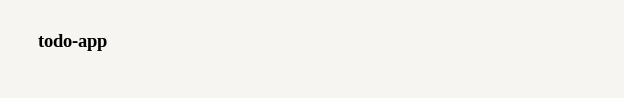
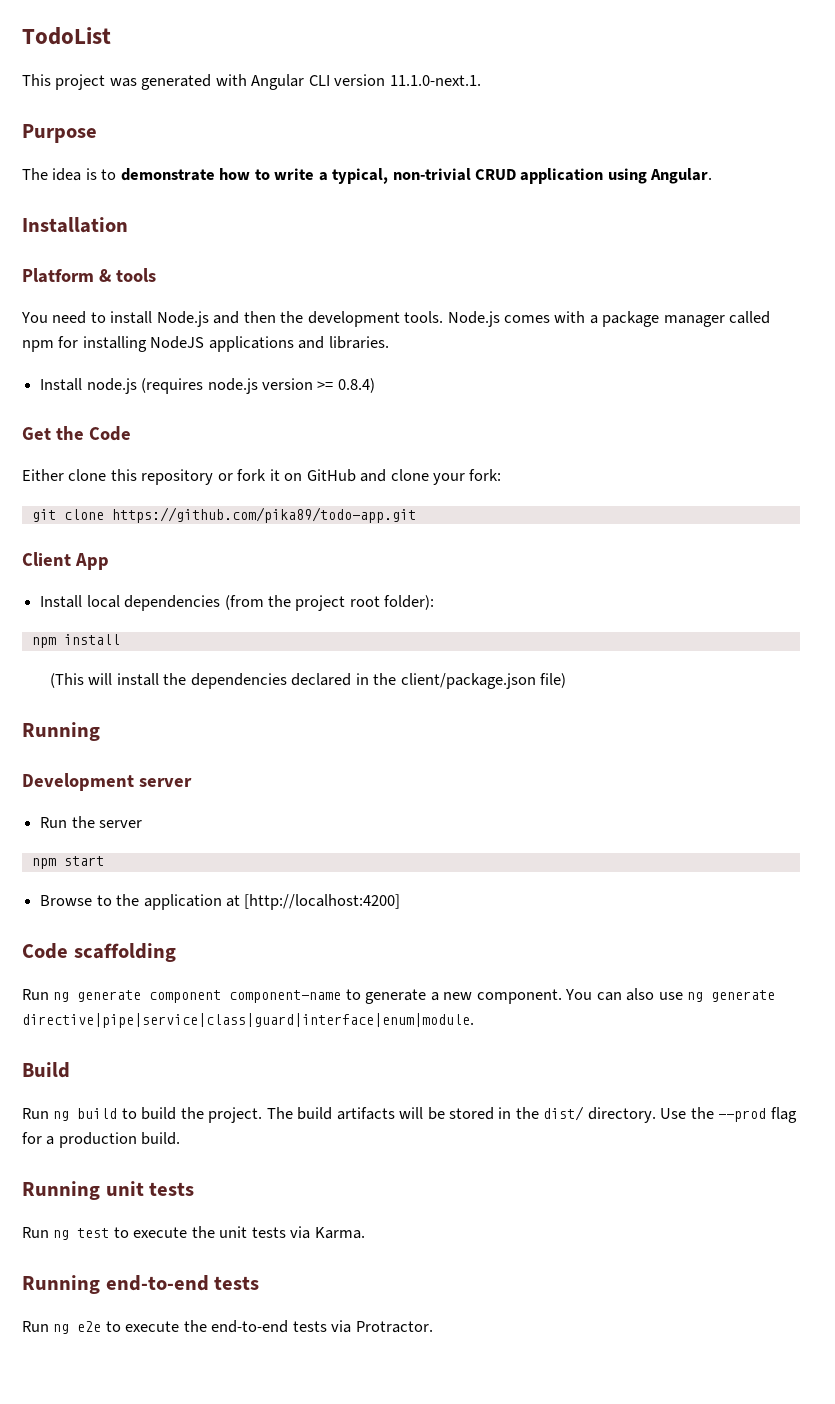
- todo-app
+ TodoList
+ This project was generated with Angular CLI version 11.1.0-next.1.
+ Purpose
+ The idea is to demonstrate how to write a typical, non-trivial CRUD application using Angular.
+ Installation
+ Platform & tools
+ You need to install Node.js and then the development tools. Node.js comes with a package manager called npm for installing NodeJS applications and libraries.
+ Install node.js (requires node.js version >= 0.8.4)
+ Get the Code
+ Either clone this repository or fork it on GitHub and clone your fork:
+ git clone https://github.com/pika89/todo-app.git
+ Client App
+ Install local dependencies (from the project root folder):
+ npm install
+ (This will install the dependencies declared in the client/package.json file)
+ Running
+ Development server
+ Run the server
+ npm start
+ Browse to the application at [http://localhost:4200]
+ Code scaffolding
+ Run ng generate component component-name to generate a new component. You can also use ng generate directive|pipe|service|class|guard|interface|enum|module.
+ Build
+ Run ng build to build the project. The build artifacts will be stored in the dist/ directory. Use the --prod flag for a production build.
+ Running unit tests
+ Run ng test to execute the unit tests via Karma.
+ Running end-to-end tests
+ Run ng e2e to execute the end-to-end tests via Protractor.

